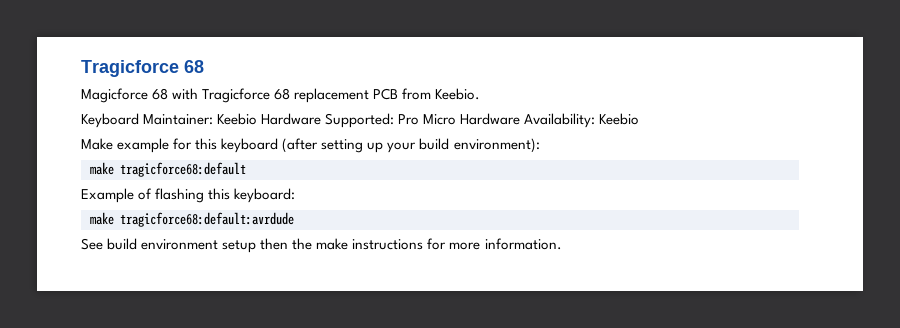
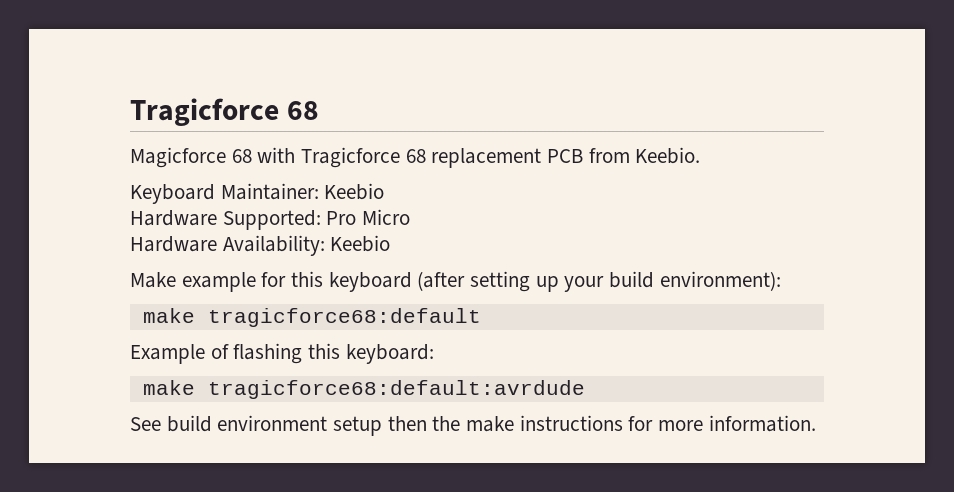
- Keyboard Maintainer: Keebio Hardware Supported: Pro Micro Hardware Availability: Keebio
+ Keyboard Maintainer: Keebio
+ Hardware Supported: Pro Micro
+ Hardware Availability: Keebio

